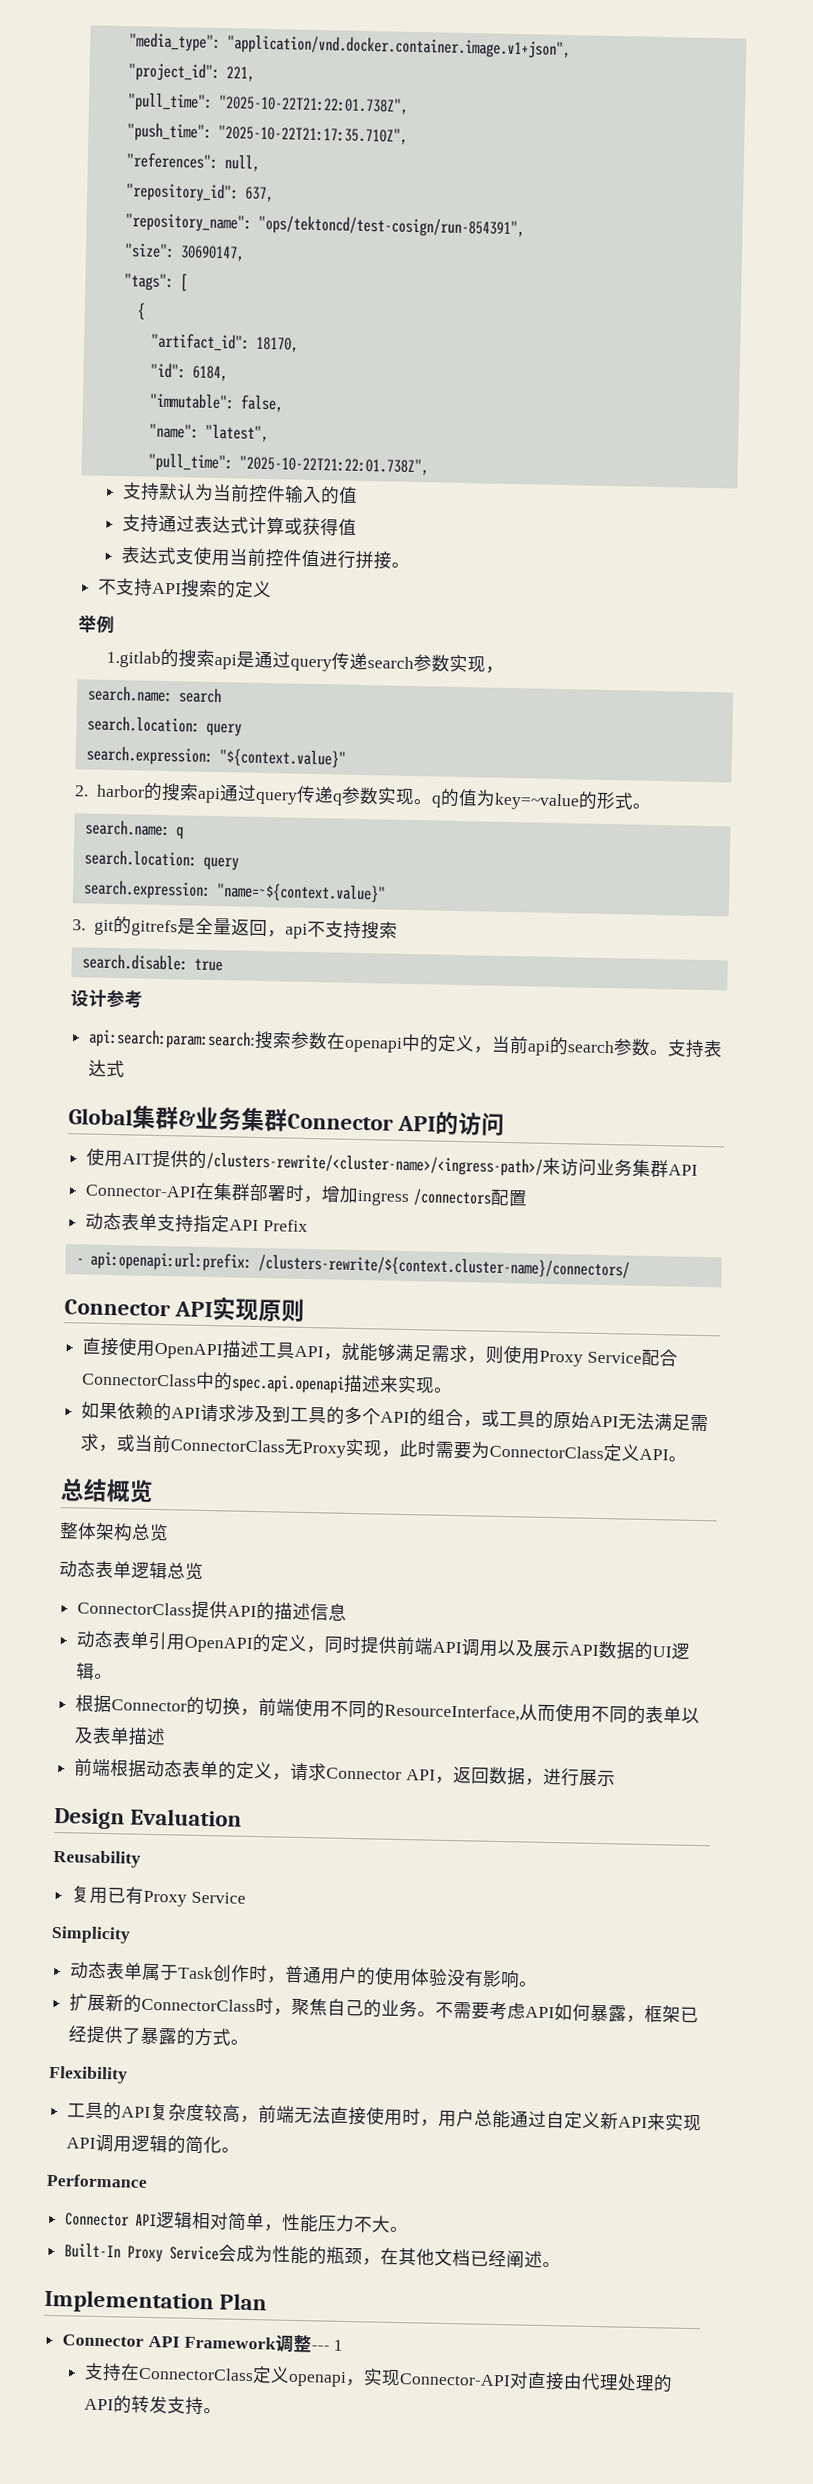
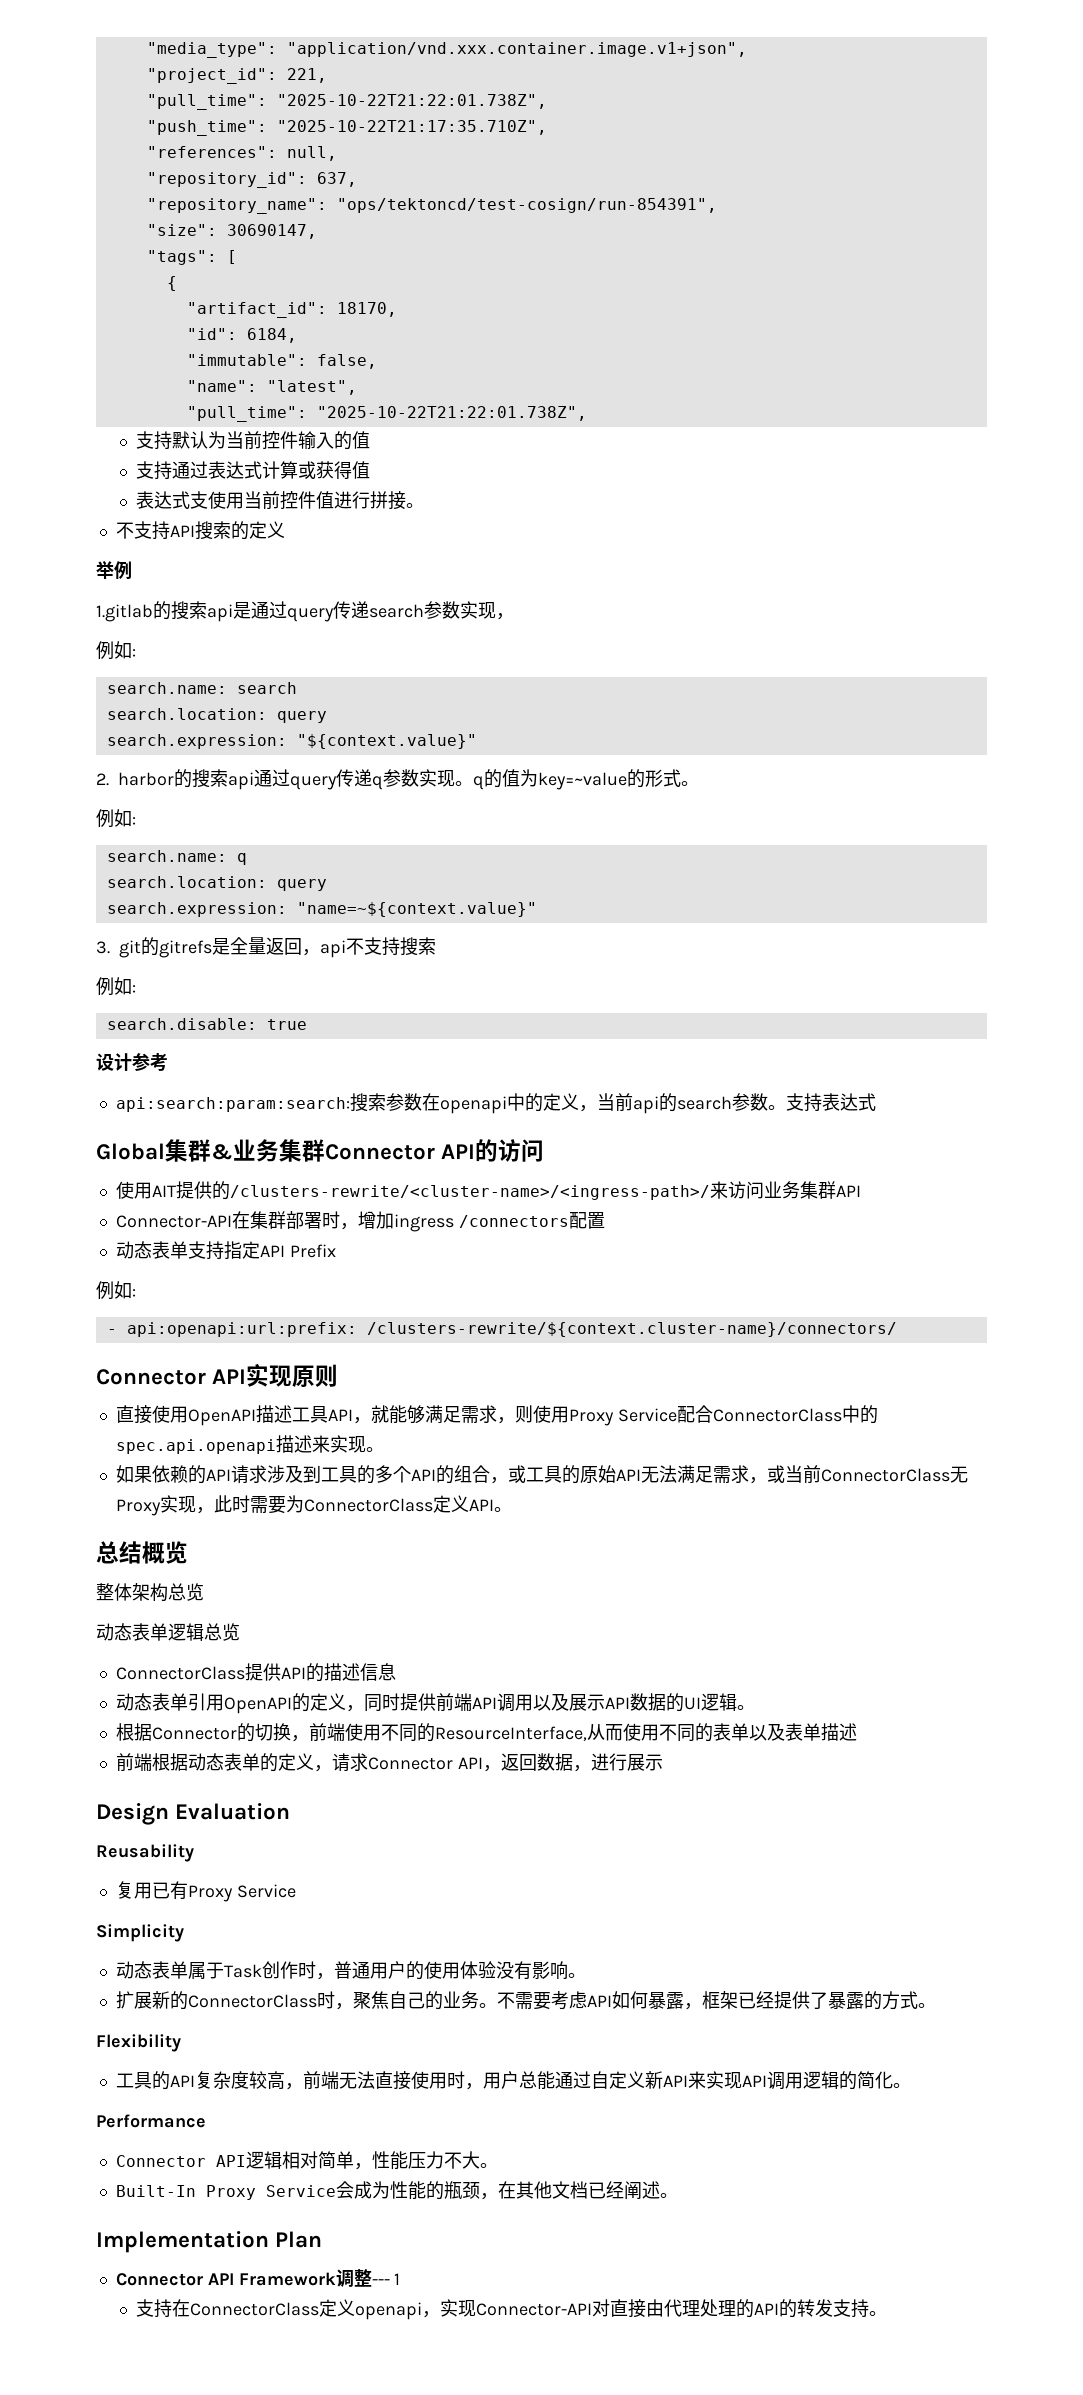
- "media_type": "application/vnd.docker.container.image.v1+json",
+ "media_type": "application/vnd.xxx.container.image.v1+json",
  1.gitlab的搜索api是通过query传递search参数实现，
+ 例如:
  2. harbor的搜索api通过query传递q参数实现。q的值为key=~value的形式。
+ 例如:
  3. git的gitrefs是全量返回，api不支持搜索
+ 例如:
  动态表单支持指定API Prefix
+ 例如:

